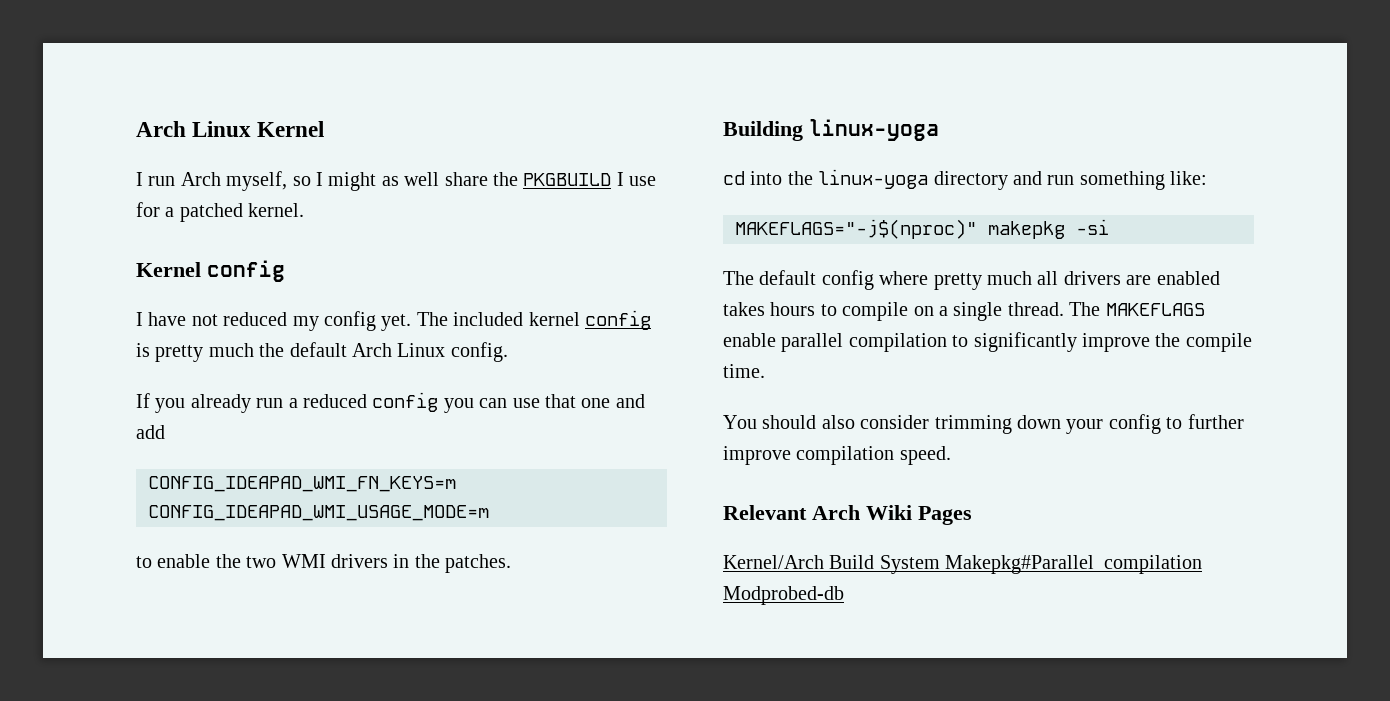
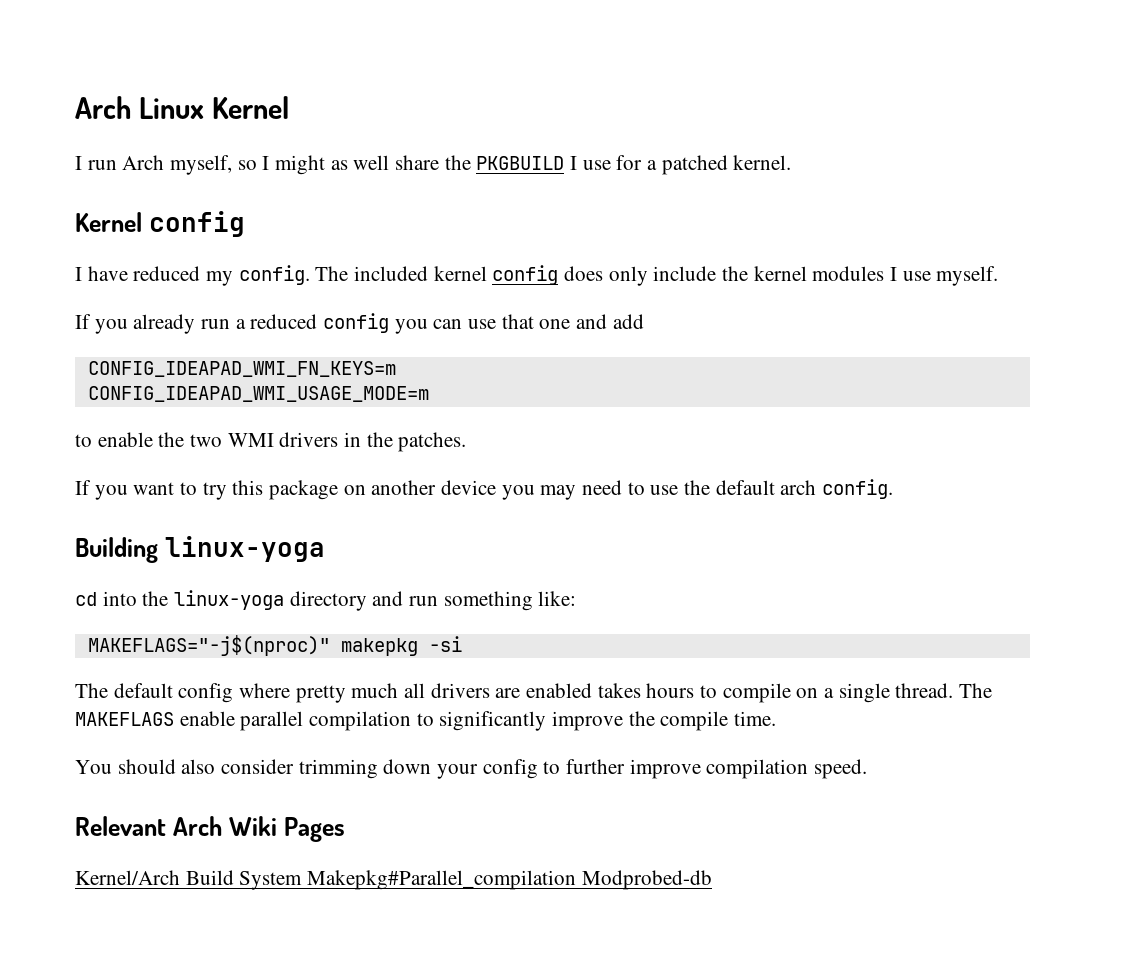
- I have not reduced my config yet.
+ I have reduced my config.
- The included kernel config is pretty much the default Arch Linux config.
+ The included kernel config does only include the kernel modules I use myself.
+ If you want to try this package on another device you may need to use the default arch config.

